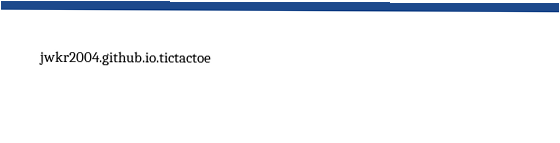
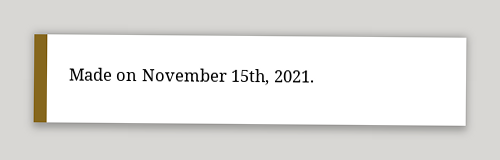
- jwkr2004.github.io.tictactoe
+ Made on November 15th, 2021.

